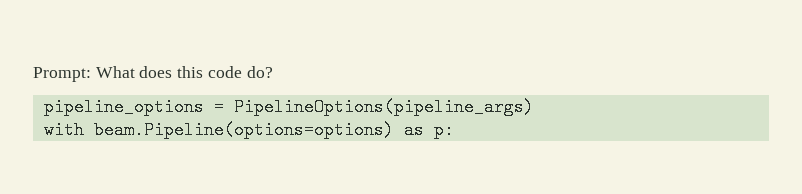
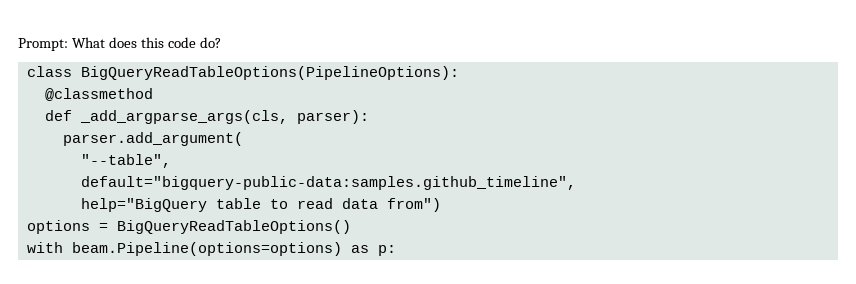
- pipeline_options = PipelineOptions(pipeline_args)
+ class BigQueryReadTableOptions(PipelineOptions):
+ @classmethod
+ def _add_argparse_args(cls, parser):
+ parser.add_argument(
+ "--table",
+ default="bigquery-public-data:samples.github_timeline",
+ help="BigQuery table to read data from")
+ options = BigQueryReadTableOptions()

